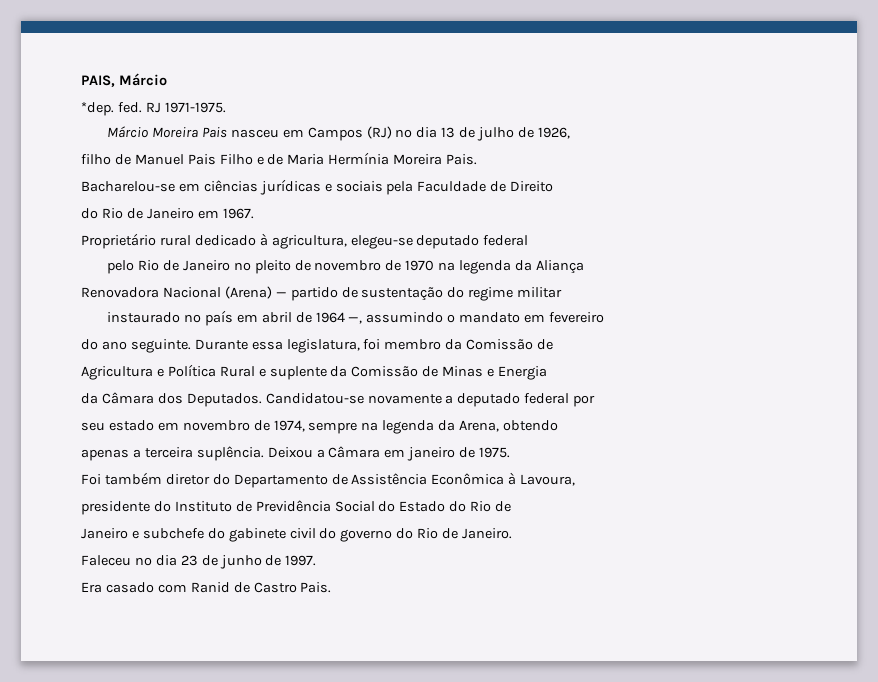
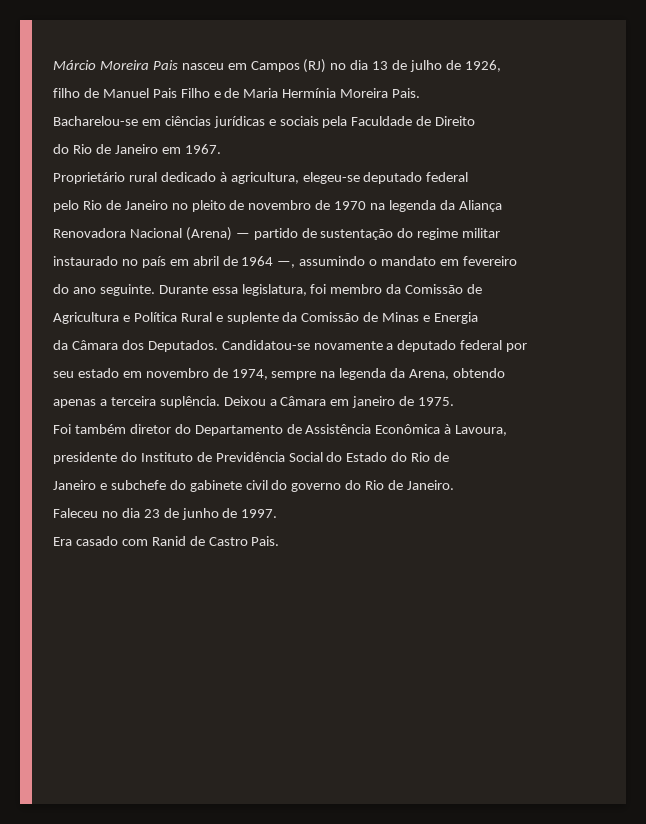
- PAIS, Márcio
- *dep. fed. RJ 1971-1975.

